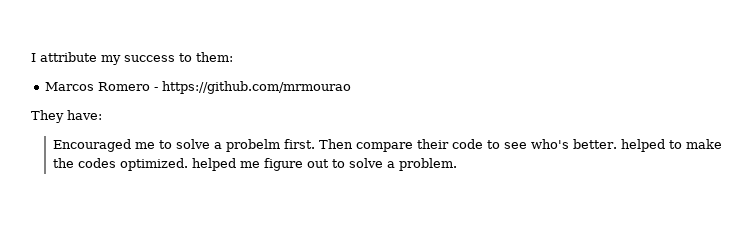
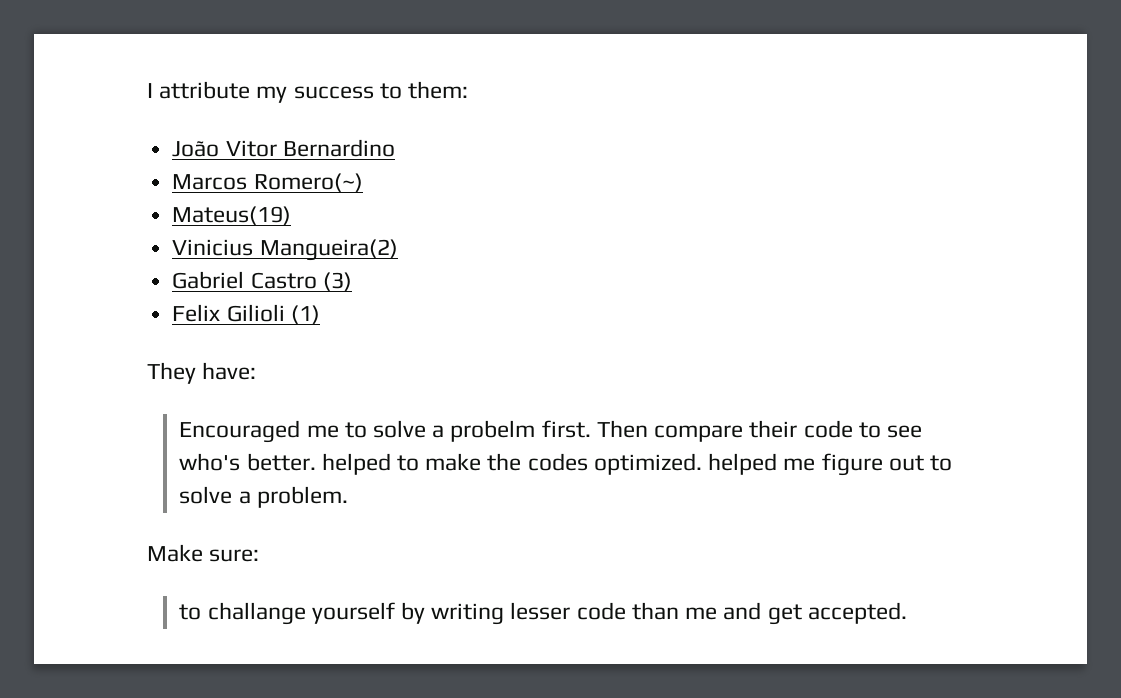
- Marcos Romero - https://github.com/mrmourao
+ João Vitor Bernardino
+ Marcos Romero(~)
+ Mateus(19)
+ Vinicius Mangueira(2)
+ Gabriel Castro (3)
+ Felix Gilioli (1)
+ Make sure:
+ to challange yourself by writing lesser code than me and get accepted.

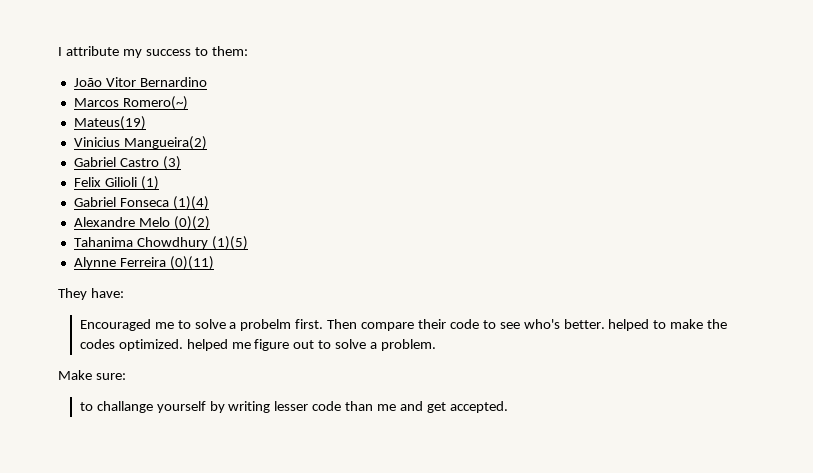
+ Gabriel Fonseca (1)(4)
+ Alexandre Melo (0)(2)
+ Tahanima Chowdhury (1)(5)
+ Alynne Ferreira (0)(11)

